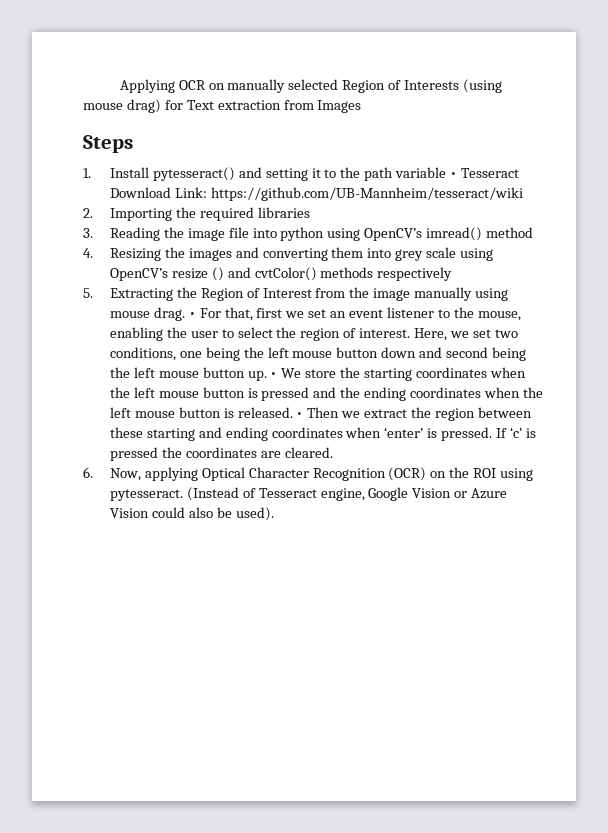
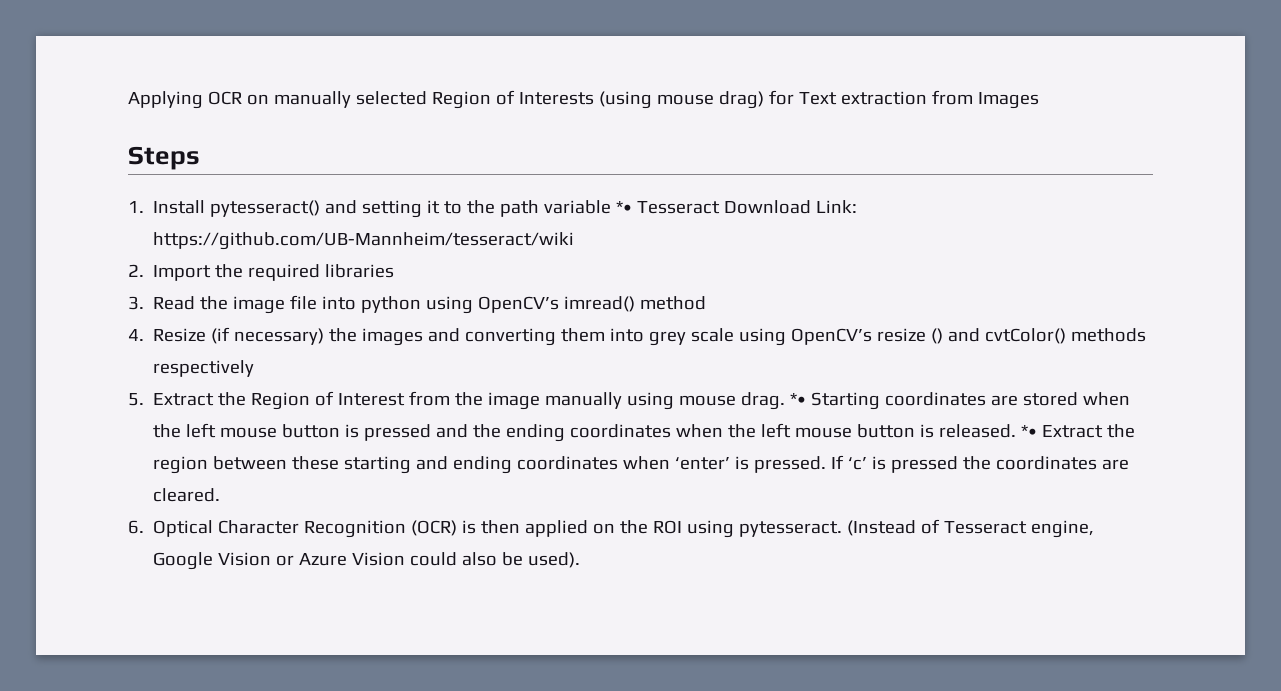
- 1. Install pytesseract() and setting it to the path variable • Tesseract Download Link: https://github.com/UB-Mannheim/tesseract/wiki
+ 1. Install pytesseract() and setting it to the path variable *• Tesseract Download Link: https://github.com/UB-Mannheim/tesseract/wiki
- 2. Importing the required libraries
+ 2. Import the required libraries
- 3. Reading the image file into python using OpenCV’s imread() method
+ 3. Read the image file into python using OpenCV’s imread() method
- 4. Resizing the images and converting them into grey scale using OpenCV’s resize () and cvtColor() methods respectively
+ 4. Resize (if necessary) the images and converting them into grey scale using OpenCV’s resize () and cvtColor() methods respectively
- 5. Extracting the Region of Interest from the image manually using mouse drag.
+ 5. Extract the Region of Interest from the image manually using mouse drag.
- • For that, first we set an event listener to the mouse, enabling the user to select the region of interest. Here, we set two conditions, one being the left mouse button down and second being the left mouse button up. • We store the starting coordinates when the left mouse button is pressed and the ending coordinates when the left mouse button is released.
+ *• Starting coordinates are stored when the left mouse button is pressed and the ending coordinates when the left mouse button is released.
- • Then we extract the region between these starting and ending coordinates when ‘enter’ is pressed.
+ *• Extract the region between these starting and ending coordinates when ‘enter’ is pressed.
- 6. Now, applying Optical Character Recognition (OCR) on the ROI using pytesseract.
+ 6. Optical Character Recognition (OCR) is then applied on the ROI using pytesseract.

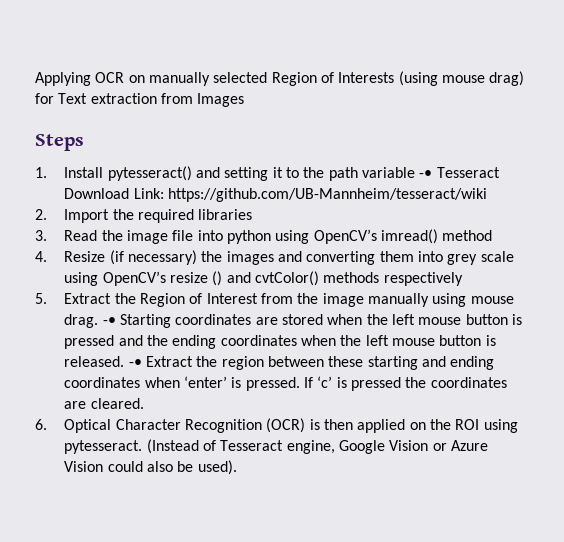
- 1. Install pytesseract() and setting it to the path variable *• Tesseract Download Link: https://github.com/UB-Mannheim/tesseract/wiki
+ 1. Install pytesseract() and setting it to the path variable -• Tesseract Download Link: https://github.com/UB-Mannheim/tesseract/wiki
- *• Starting coordinates are stored when the left mouse button is pressed and the ending coordinates when the left mouse button is released.
+ -• Starting coordinates are stored when the left mouse button is pressed and the ending coordinates when the left mouse button is released.
- *• Extract the region between these starting and ending coordinates when ‘enter’ is pressed.
+ -• Extract the region between these starting and ending coordinates when ‘enter’ is pressed.

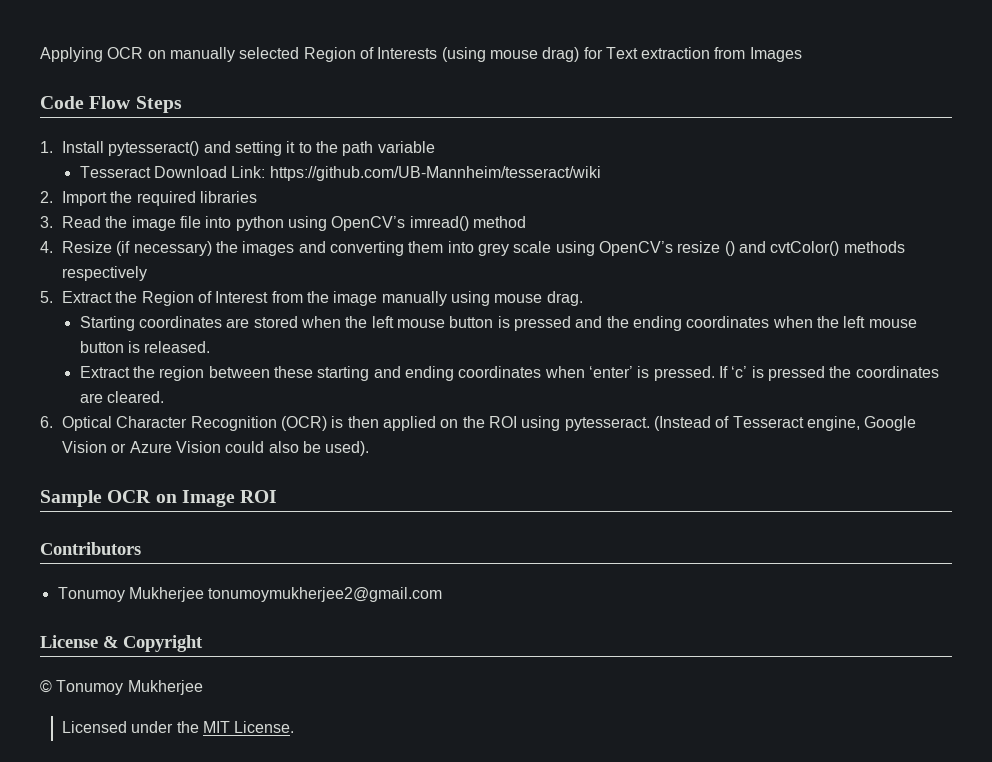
- Steps
+ Code Flow Steps
- 1. Install pytesseract() and setting it to the path variable -• Tesseract Download Link: https://github.com/UB-Mannheim/tesseract/wiki
+ 1. Install pytesseract() and setting it to the path variable
+ Tesseract Download Link: https://github.com/UB-Mannheim/tesseract/wiki
- 5. Extract the Region of Interest from the image manually using mouse drag. -• Starting coordinates are stored when the left mouse button is pressed and the ending coordinates when the left mouse button is released. -• Extract the region between these starting and ending coordinates when ‘enter’ is pressed.
+ 5. Extract the Region of Interest from the image manually using mouse drag.
+ Starting coordinates are stored when the left mouse button is pressed and the ending coordinates when the left mouse button is released.
+ Extract the region between these starting and ending coordinates when ‘enter’ is pressed.
+ Sample OCR on Image ROI
+ Contributors
+ Tonumoy Mukherjee tonumoymukherjee2@gmail.com
+ License & Copyright
+ © Tonumoy Mukherjee
+ Licensed under the MIT License.

